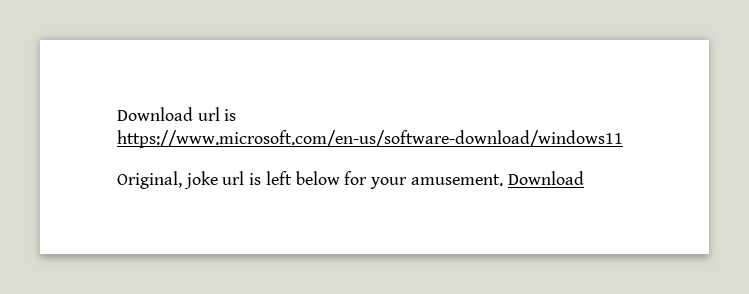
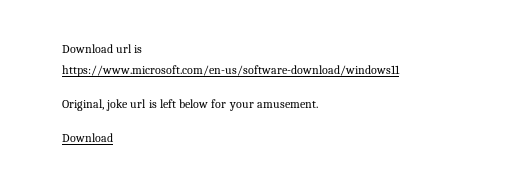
- Original, joke url is left below for your amusement. Download
+ Original, joke url is left below for your amusement.
+ Download

